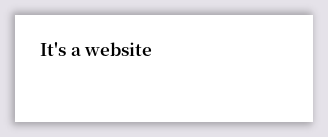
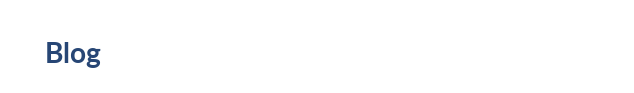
- It's a website
+ Blog

